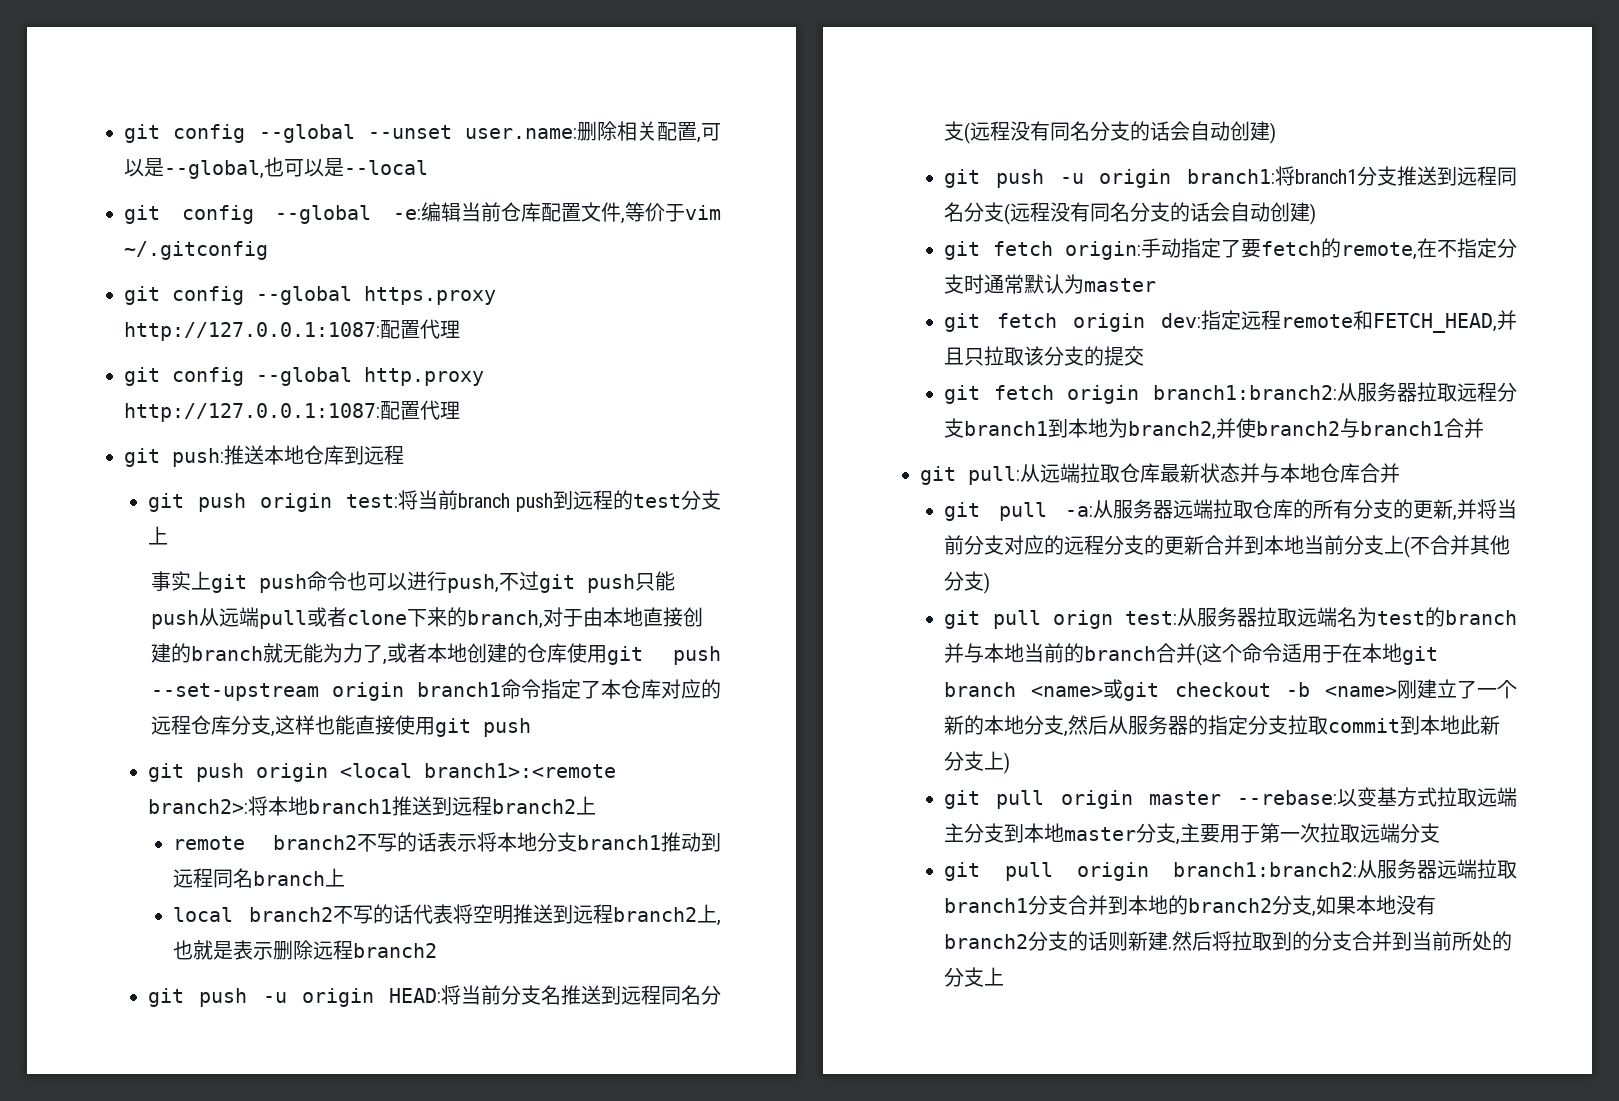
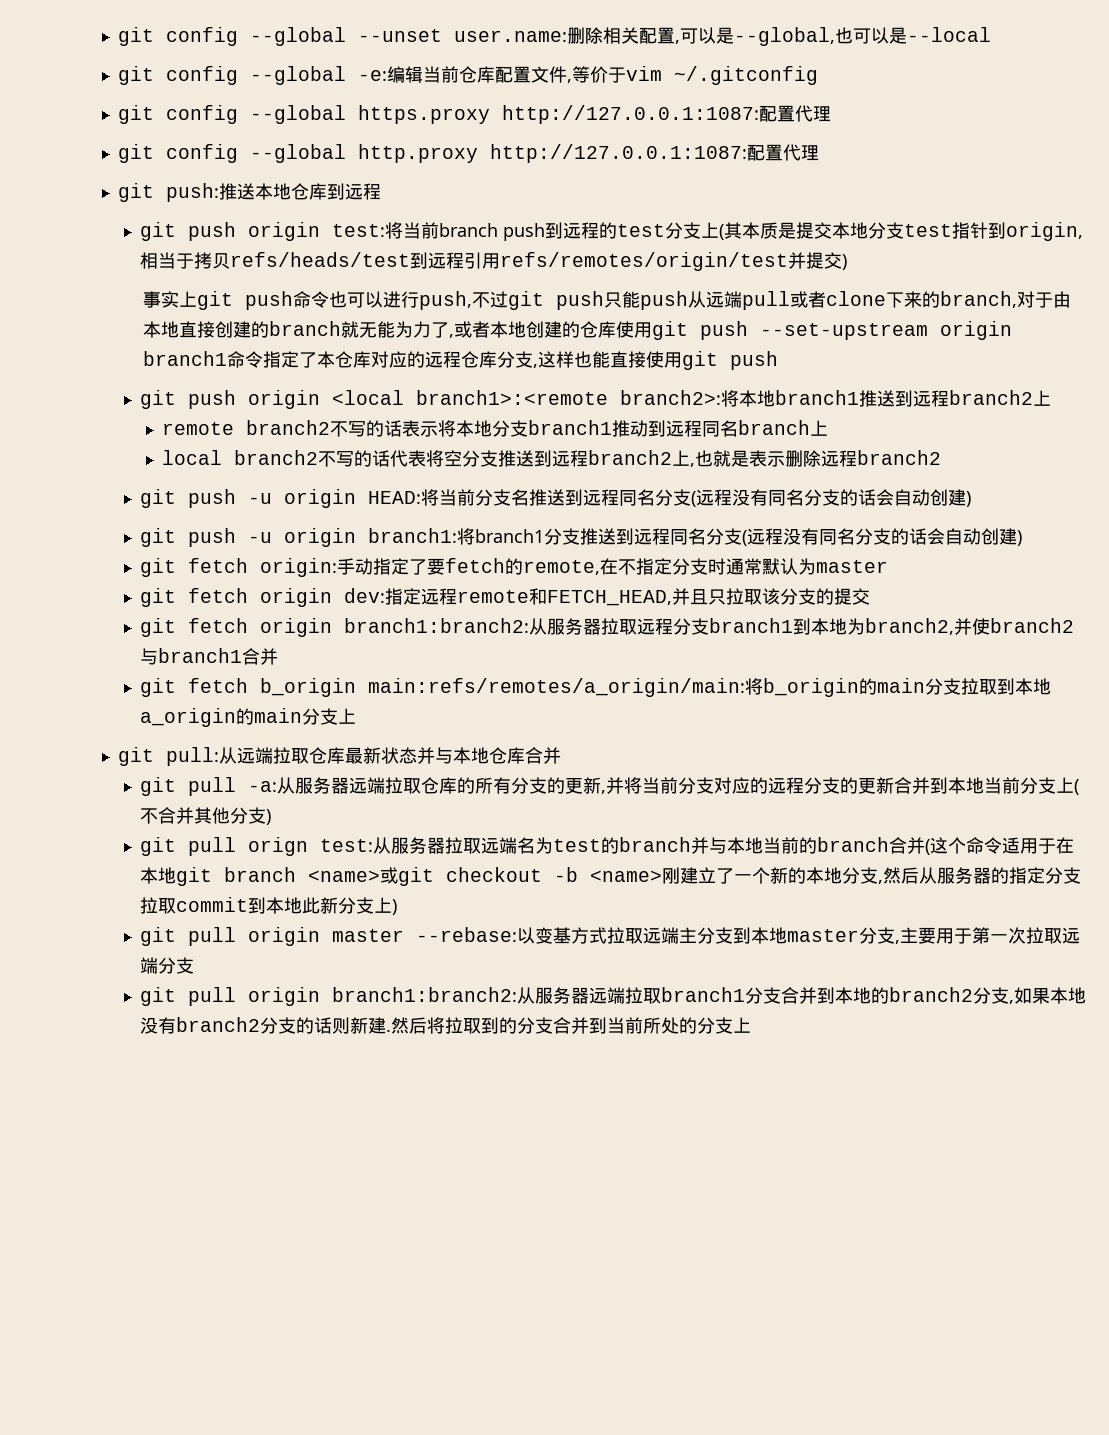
- git push origin test:将当前branch push到远程的test分支上
+ git push origin test:将当前branch push到远程的test分支上(其本质是提交本地分支test指针到origin,相当于拷贝refs/heads/test到远程引用refs/remotes/origin/test并提交)
- local branch2不写的话代表将空明推送到远程branch2上,也就是表示删除远程branch2
+ local branch2不写的话代表将空分支推送到远程branch2上,也就是表示删除远程branch2
+ git fetch b_origin main:refs/remotes/a_origin/main:将b_origin的main分支拉取到本地a_origin的main分支上

